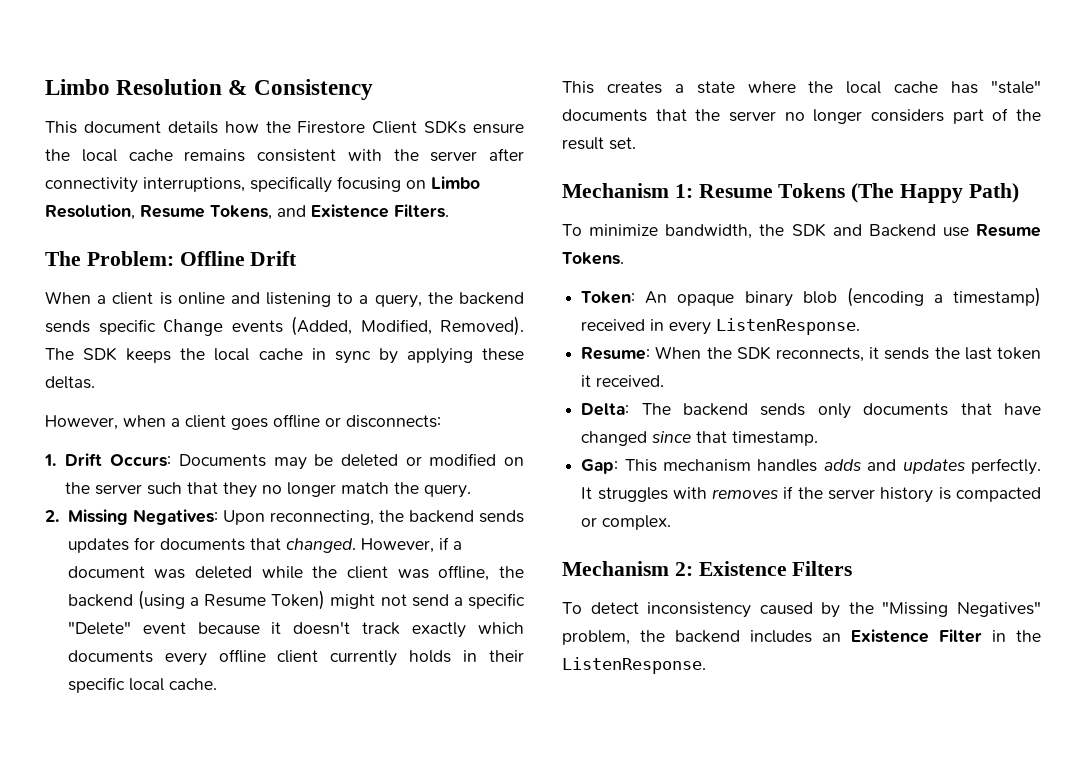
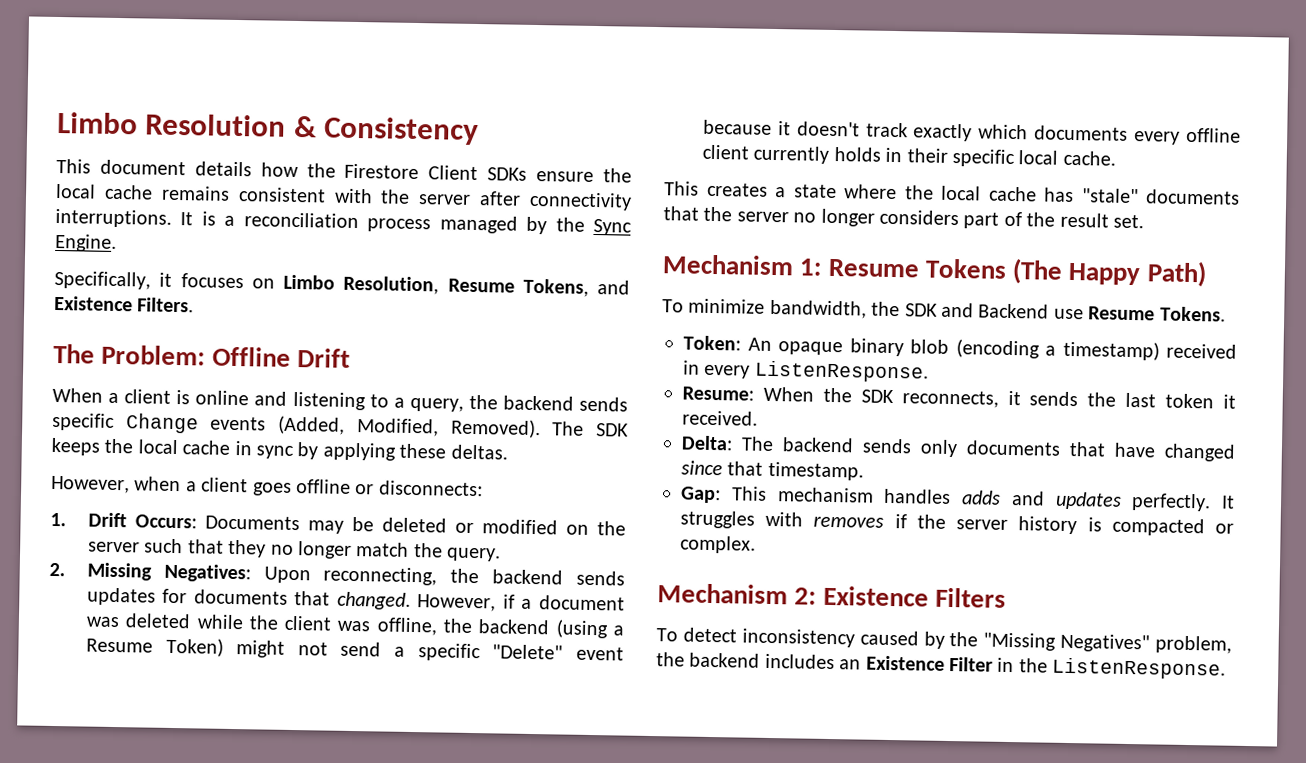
- This document details how the Firestore Client SDKs ensure the local cache remains consistent with the server after connectivity interruptions, specifically focusing on Limbo Resolution, Resume Tokens, and Existence Filters.
+ This document details how the Firestore Client SDKs ensure the local cache remains consistent with the server after connectivity interruptions. It is a reconciliation process managed by the Sync Engine.
+ Specifically, it focuses on Limbo Resolution, Resume Tokens, and Existence Filters.

